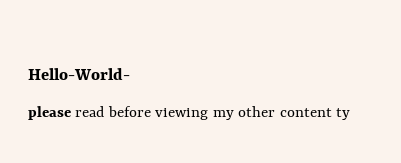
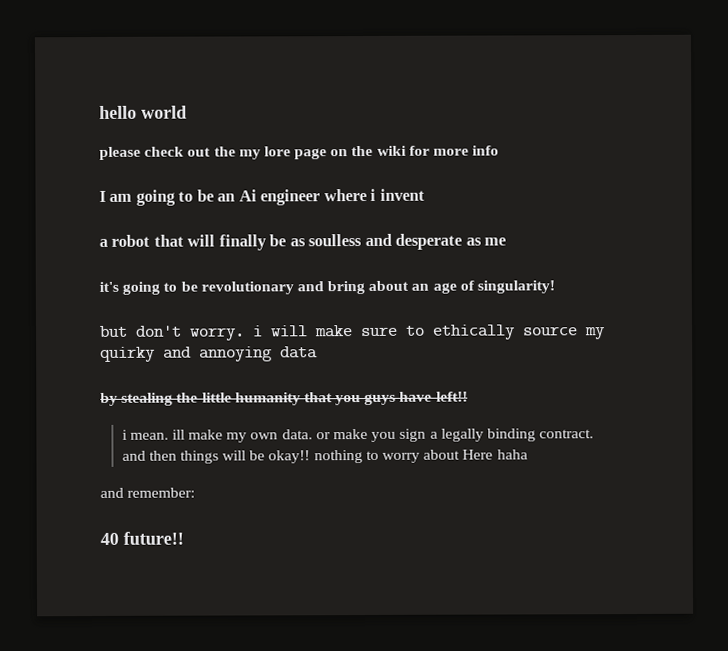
- Hello-World-
+ hello world
- please read before viewing my other content ty
+ please check out the my lore page on the wiki for more info
+ I am going to be an Ai engineer where i invent
+ a robot that will finally be as soulless and desperate as me
+ it's going to be revolutionary and bring about an age of singularity!
+ but don't worry. i will make sure to ethically source my quirky and annoying data
+ by stealing the little humanity that you guys have left!!
+ i mean. ill make my own data. or make you sign a legally binding contract. and then things will be okay!! nothing to worry about Here haha
+ and remember:
+ 40 future!!

